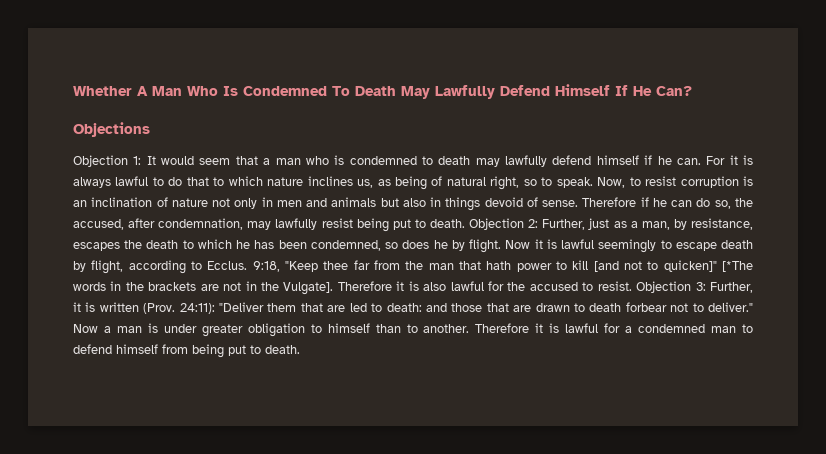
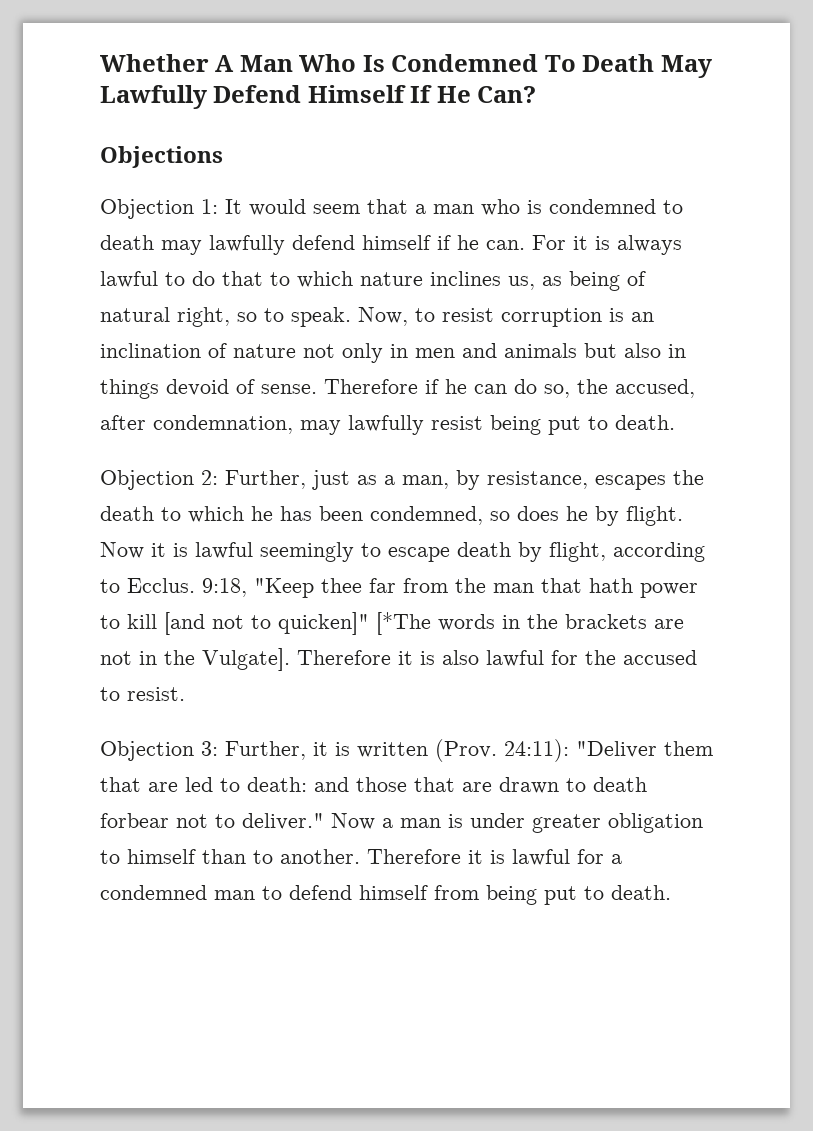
- Therefore if he can do so, the accused, after condemnation, may lawfully resist being put to death. Objection 2: Further, just as a man, by resistance, escapes the death to which he has been condemned, so does he by flight.
+ Therefore if he can do so, the accused, after condemnation, may lawfully resist being put to death.
+ Objection 2: Further, just as a man, by resistance, escapes the death to which he has been condemned, so does he by flight.
- Therefore it is also lawful for the accused to resist. Objection 3: Further, it is written (Prov.
+ Therefore it is also lawful for the accused to resist.
+ Objection 3: Further, it is written (Prov.

